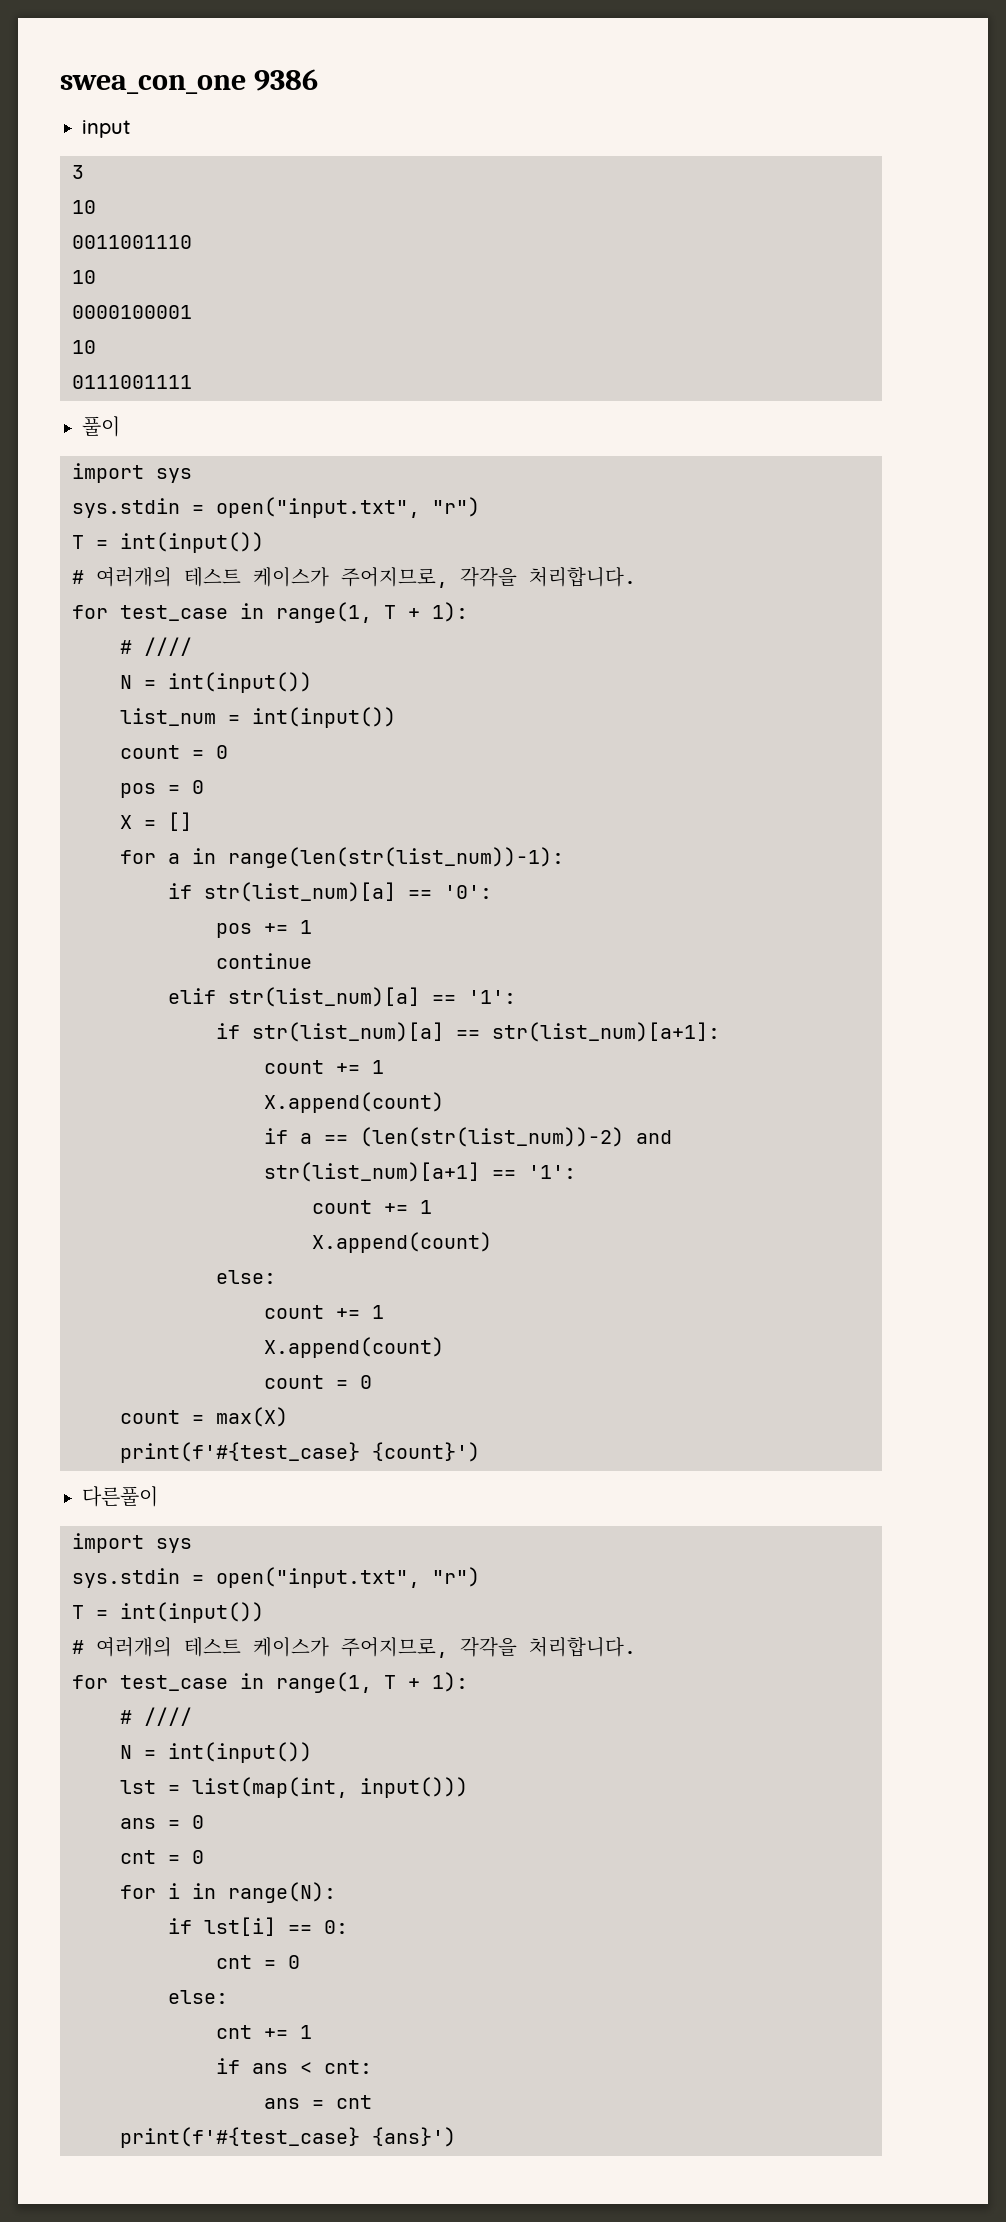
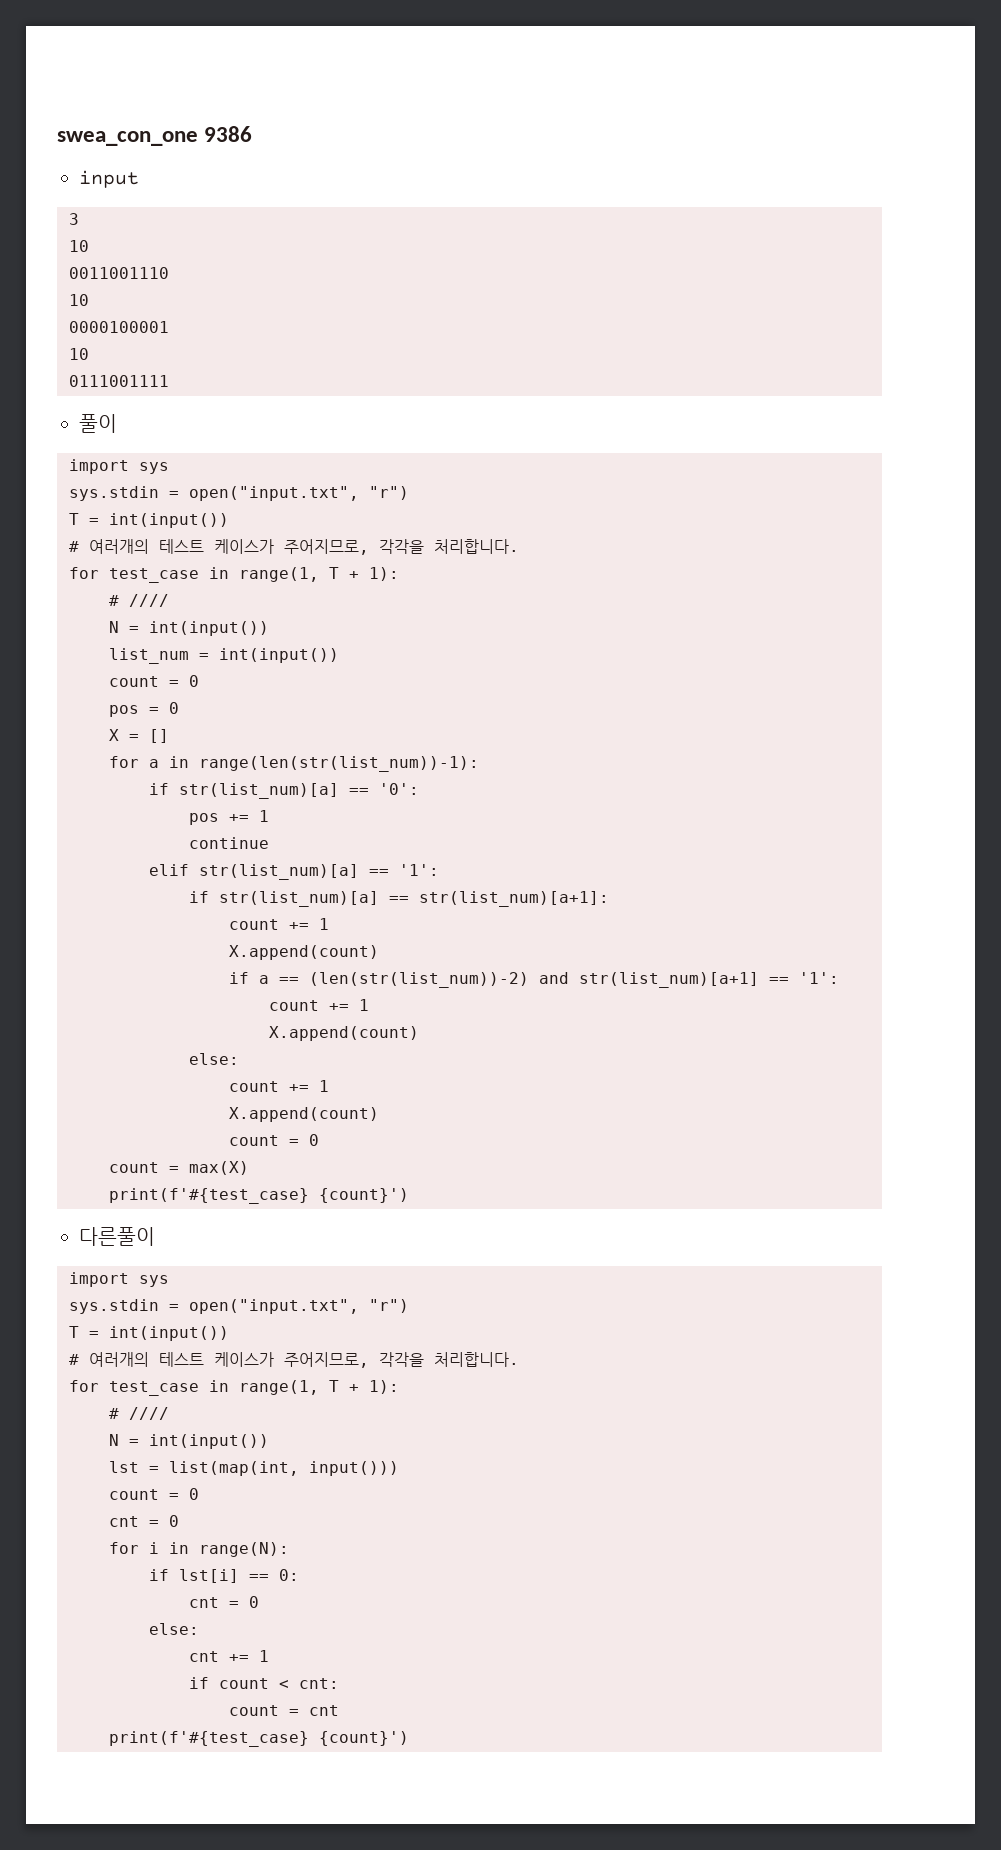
  lst = list(map(int, input()))
- ans = 0
+ count = 0
- if ans < cnt:
+ if count < cnt:
- ans = cnt
- print(f'#{test_case} {ans}')
+ count = cnt
+ print(f'#{test_case} {count}')

